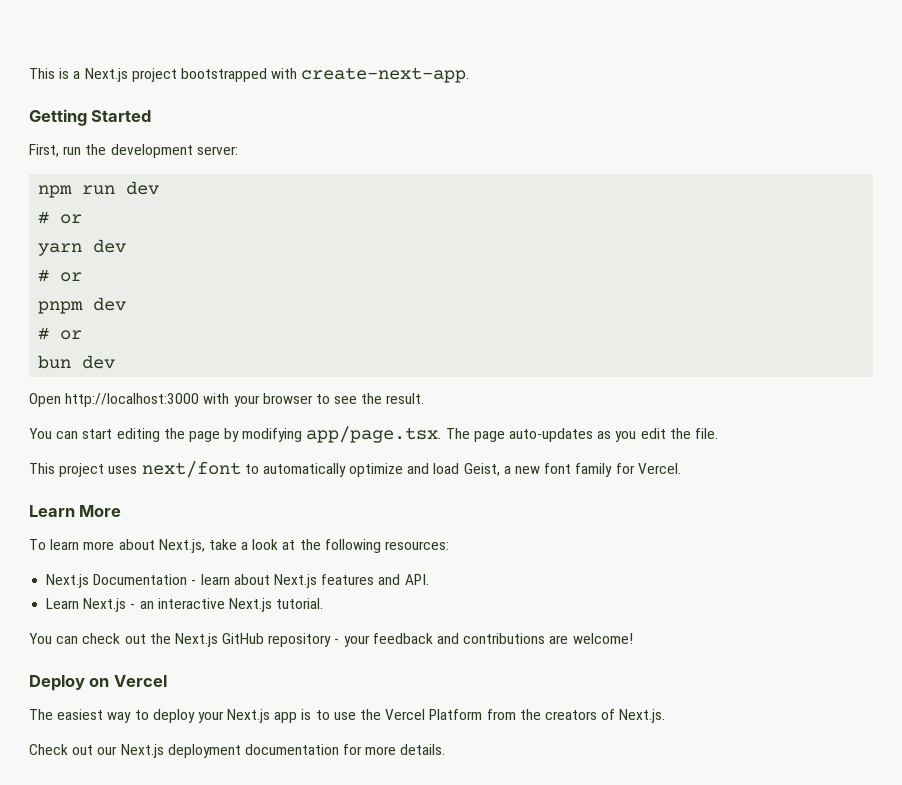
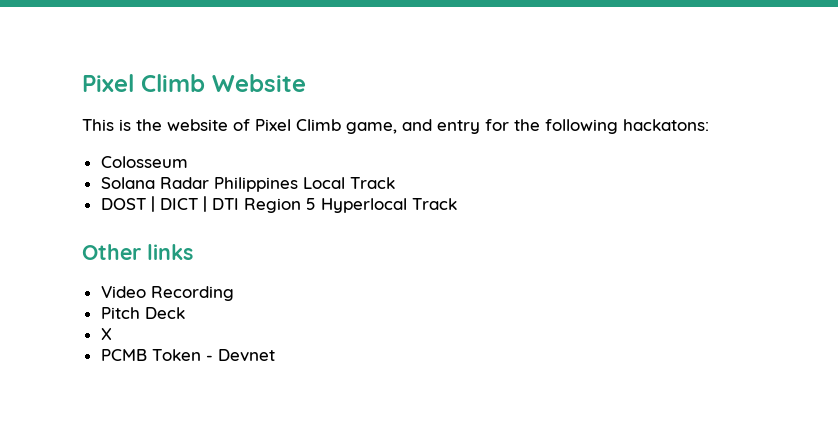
- This is a Next.js project bootstrapped with create-next-app.
- Getting Started
- First, run the development server:
- npm run dev
- # or
- yarn dev
- # or
- pnpm dev
- # or
- bun dev
- Open http://localhost:3000 with your browser to see the result.
- You can start editing the page by modifying app/page.tsx. The page auto-updates as you edit the file.
- This project uses next/font to automatically optimize and load Geist, a new font family for Vercel.
- Learn More
- To learn more about Next.js, take a look at the following resources:
- Next.js Documentation - learn about Next.js features and API.
- Learn Next.js - an interactive Next.js tutorial.
- You can check out the Next.js GitHub repository - your feedback and contributions are welcome!
- Deploy on Vercel
- The easiest way to deploy your Next.js app is to use the Vercel Platform from the creators of Next.js.
- Check out our Next.js deployment documentation for more details.
+ Pixel Climb Website
+ This is the website of Pixel Climb game, and entry for the following hackatons:
+ Colosseum
+ Solana Radar Philippines Local Track
+ DOST | DICT | DTI Region 5 Hyperlocal Track
+ Other links
+ Video Recording
+ Pitch Deck
+ X
+ PCMB Token - Devnet

